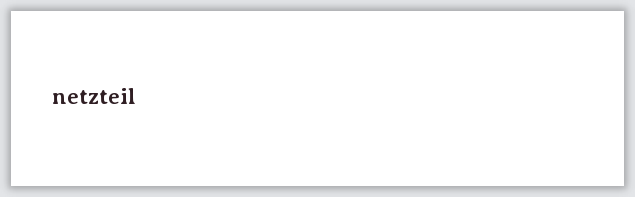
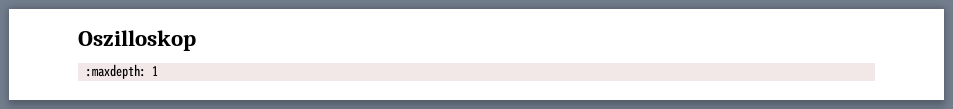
- netzteil
+ Oszilloskop
+ :maxdepth: 1

